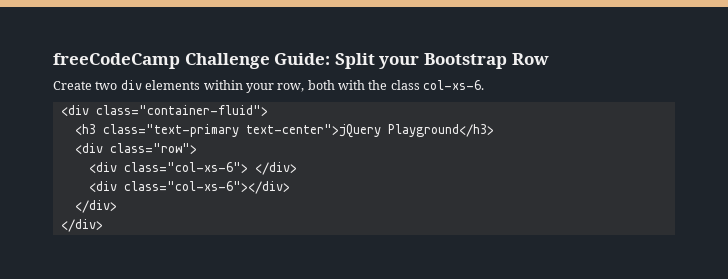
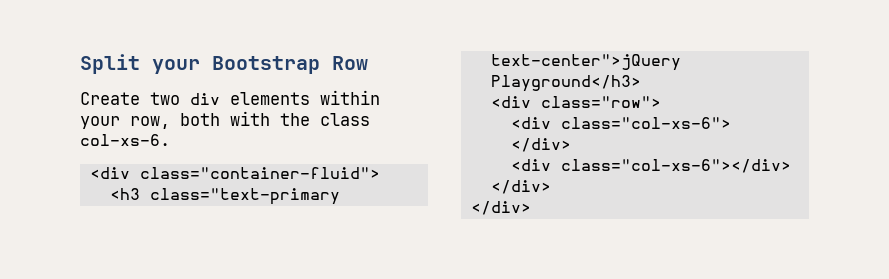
- freeCodeCamp Challenge Guide: Split your Bootstrap Row
+ Split your Bootstrap Row

